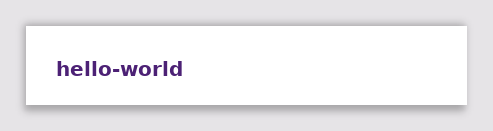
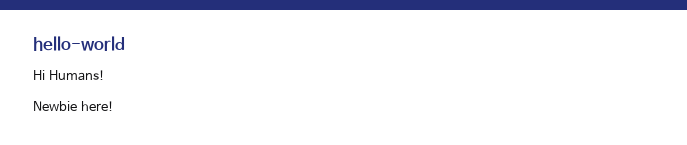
+ Hi Humans!
+ Newbie here!

